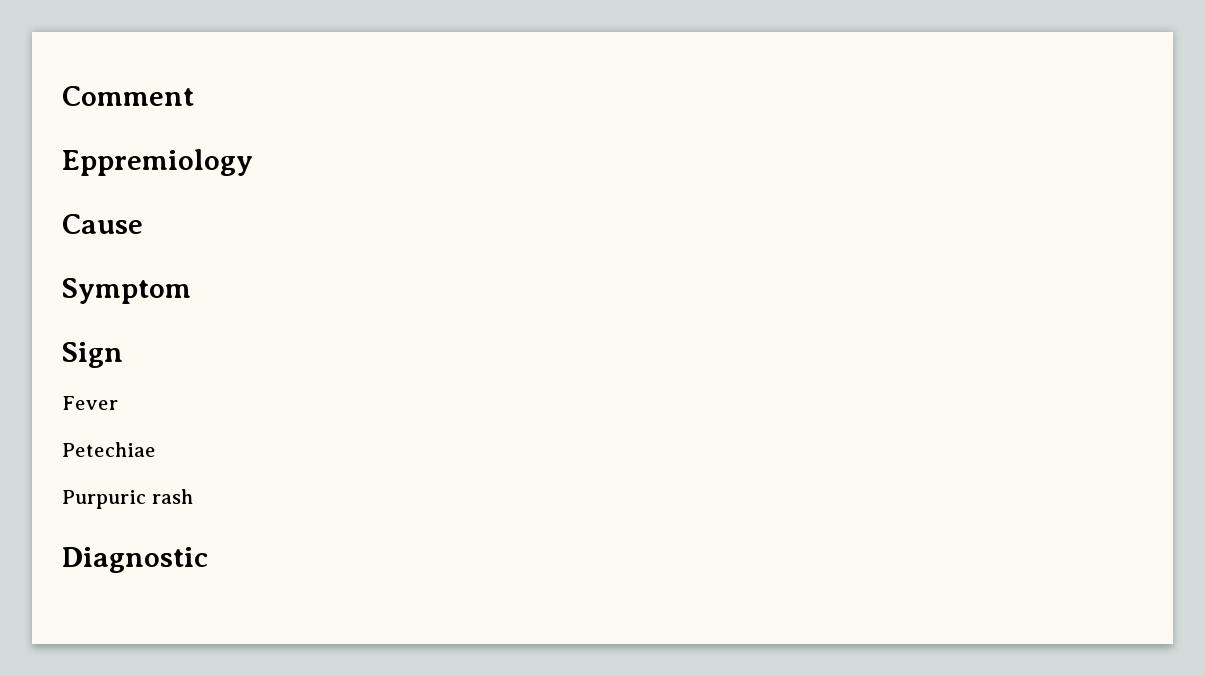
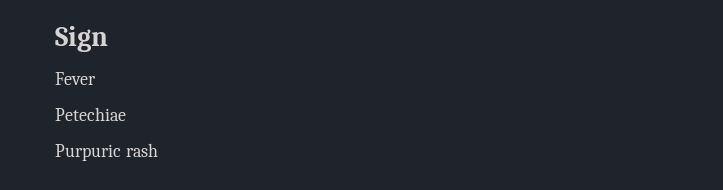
- Comment
- Eppremiology
- Cause
- Symptom
- Diagnostic

